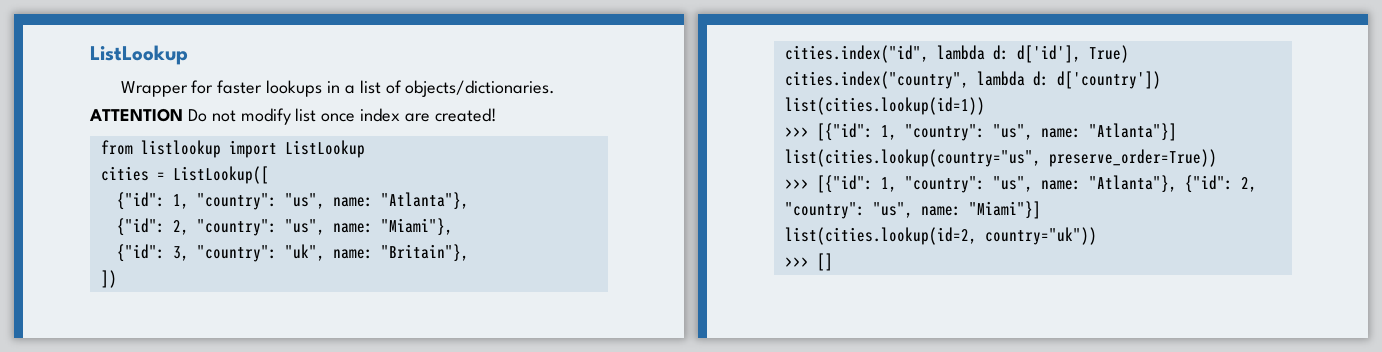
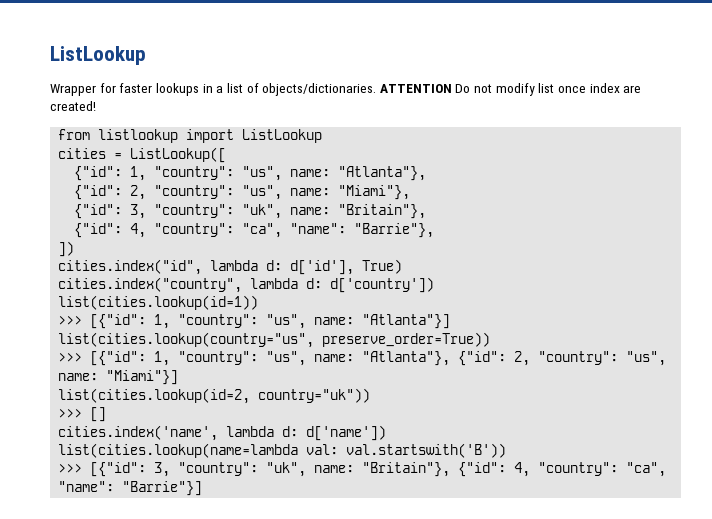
+ {"id": 4, "country": "ca", "name": "Barrie"},
+ cities.index('name', lambda d: d['name'])
+ list(cities.lookup(name=lambda val: val.startswith('B'))
+ >>> [{"id": 3, "country": "uk", name: "Britain"}, {"id": 4, "country": "ca", "name": "Barrie"}]

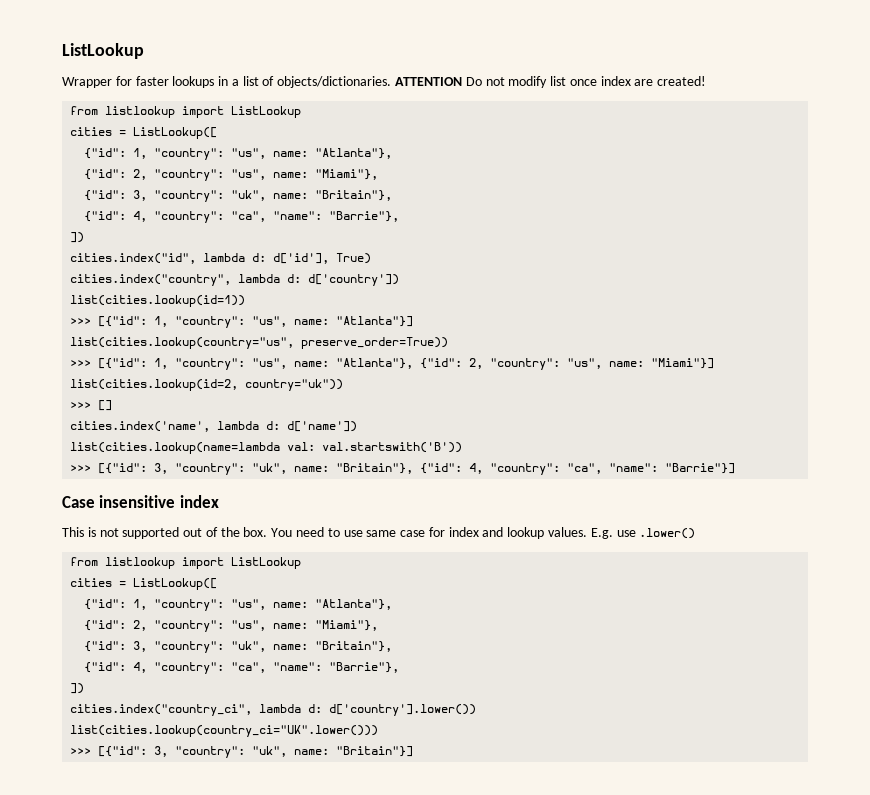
+ Case insensitive index
+ This is not supported out of the box. You need to use same case for index and lookup values. E.g. use .lower()
+ from listlookup import ListLookup
+ cities = ListLookup([
+ {"id": 1, "country": "us", name: "Atlanta"},
+ {"id": 2, "country": "us", name: "Miami"},
+ {"id": 3, "country": "uk", name: "Britain"},
+ {"id": 4, "country": "ca", "name": "Barrie"},
+ ])
+ cities.index("country_ci", lambda d: d['country'].lower())
+ list(cities.lookup(country_ci="UK".lower()))
+ >>> [{"id": 3, "country": "uk", name: "Britain"}]

